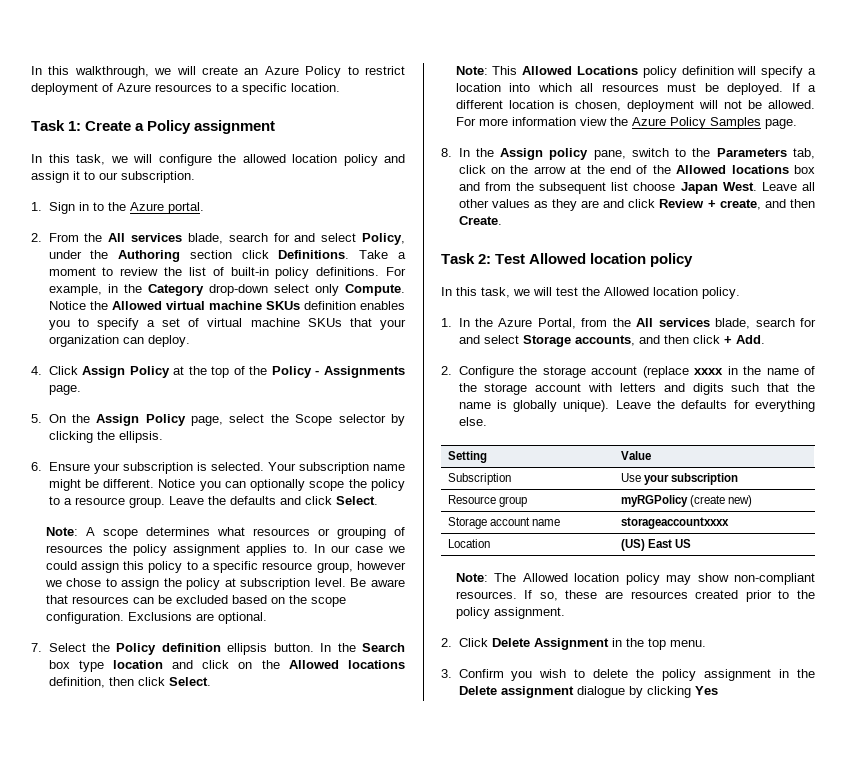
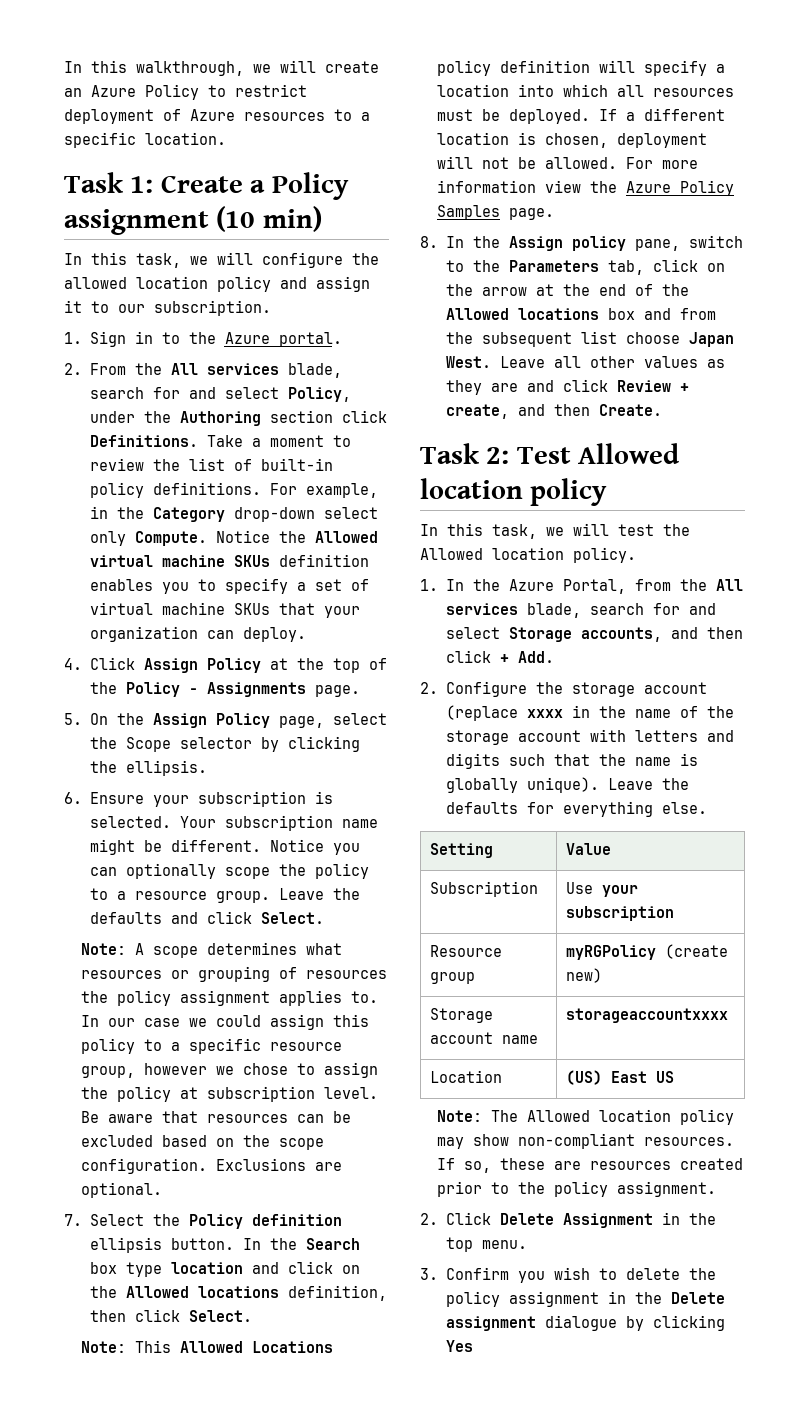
- Task 1: Create a Policy assignment
+ Task 1: Create a Policy assignment (10 min)

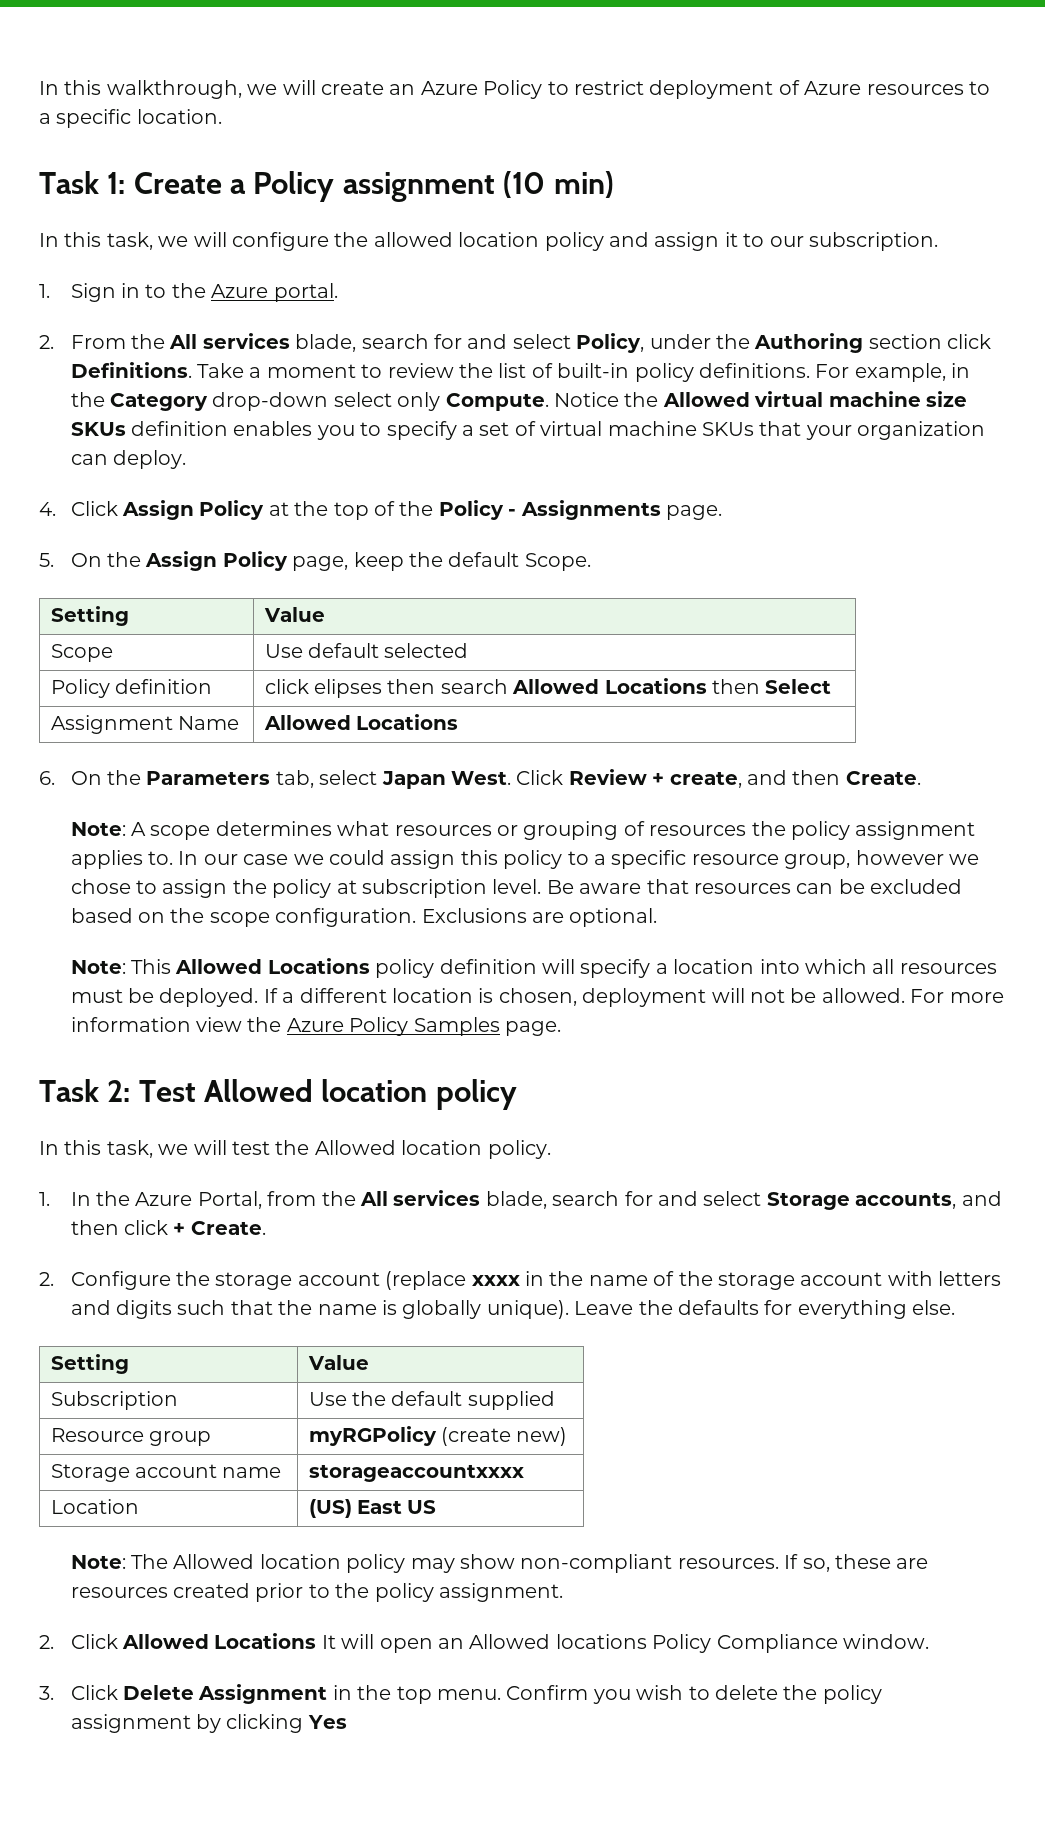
- Notice the Allowed virtual machine SKUs definition enables you to specify a set of virtual machine SKUs that your organization can deploy.
+ Notice the Allowed virtual machine size SKUs definition enables you to specify a set of virtual machine SKUs that your organization can deploy.
- 5. On the Assign Policy page, select the Scope selector by clicking the ellipsis.
- 6. Ensure your subscription is selected. Your subscription name might be different. Notice you can optionally scope the policy to a resource group. Leave the defaults and click Select.
+ 5. On the Assign Policy page, keep the default Scope.
+ Setting | Value
+ Scope | Use default selected
+ Policy definition | click elipses then search Allowed Locations then Select
+ Assignment Name | Allowed Locations
+ 6. On the Parameters tab, select Japan West. Click Review + create, and then Create.
- 7. Select the Policy definition ellipsis button. In the Search box type location and click on the Allowed locations definition, then click Select.
- 8. In the Assign policy pane, switch to the Parameters tab, click on the arrow at the end of the Allowed locations box and from the subsequent list choose Japan West. Leave all other values as they are and click Review + create, and then Create.
- 1. In the Azure Portal, from the All services blade, search for and select Storage accounts, and then click + Add.
+ 1. In the Azure Portal, from the All services blade, search for and select Storage accounts, and then click + Create.
- Subscription | Use your subscription
+ Subscription | Use the default supplied
- 2. Click Delete Assignment in the top menu.
- 3. Confirm you wish to delete the policy assignment in the Delete assignment dialogue by clicking Yes
+ 2. Click Allowed Locations It will open an Allowed locations Policy Compliance window.
+ 3. Click Delete Assignment in the top menu. Confirm you wish to delete the policy assignment by clicking Yes

